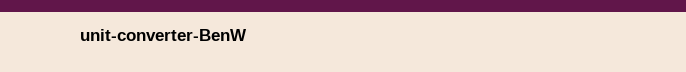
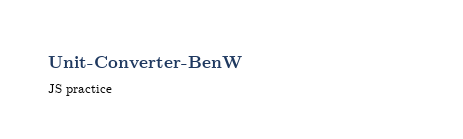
- unit-converter-BenW
+ Unit-Converter-BenW
+ JS practice

